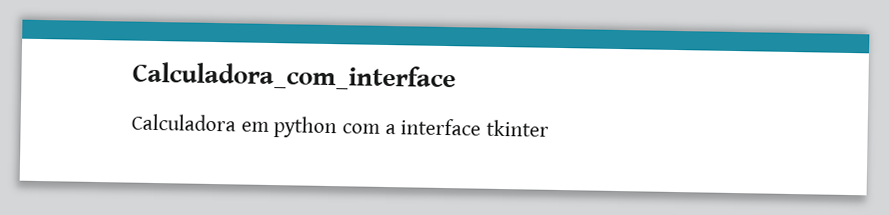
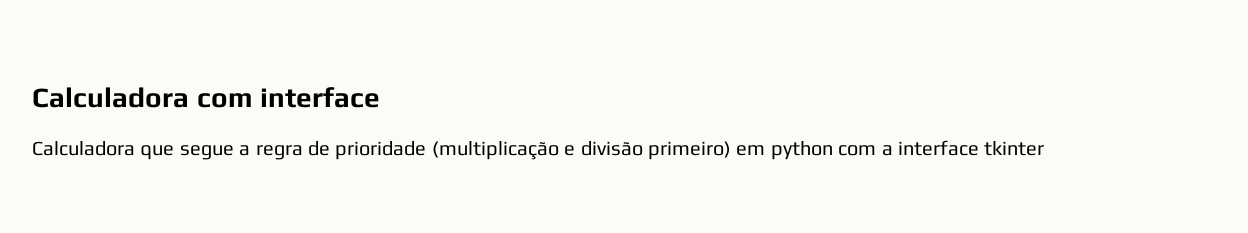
- Calculadora_com_interface
- Calculadora em python com a interface tkinter
+ Calculadora com interface
+ Calculadora que segue a regra de prioridade (multiplicação e divisão primeiro) em python com a interface tkinter

